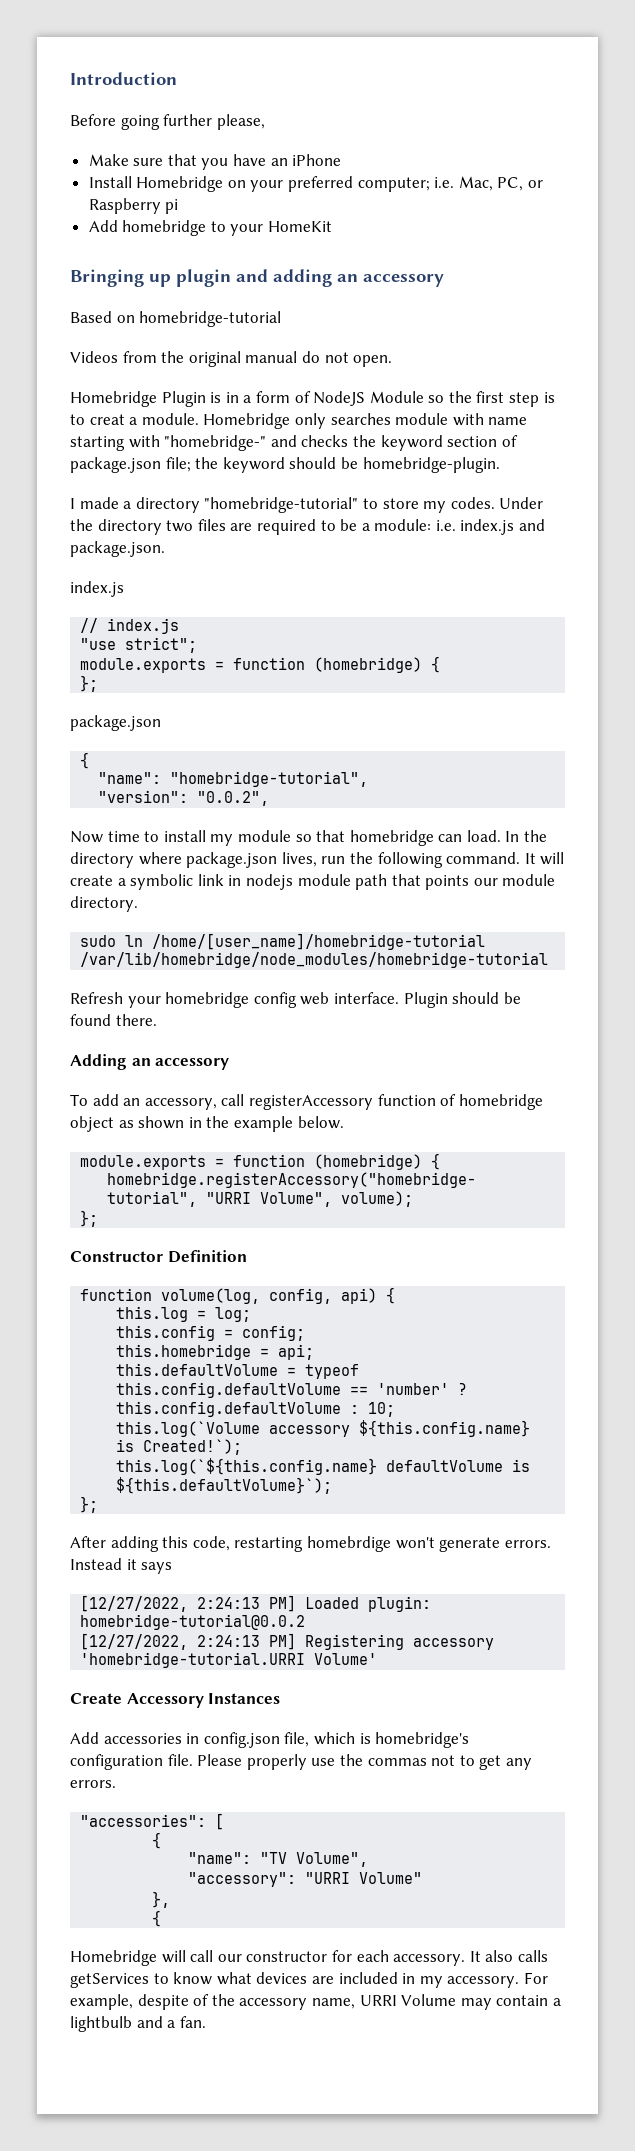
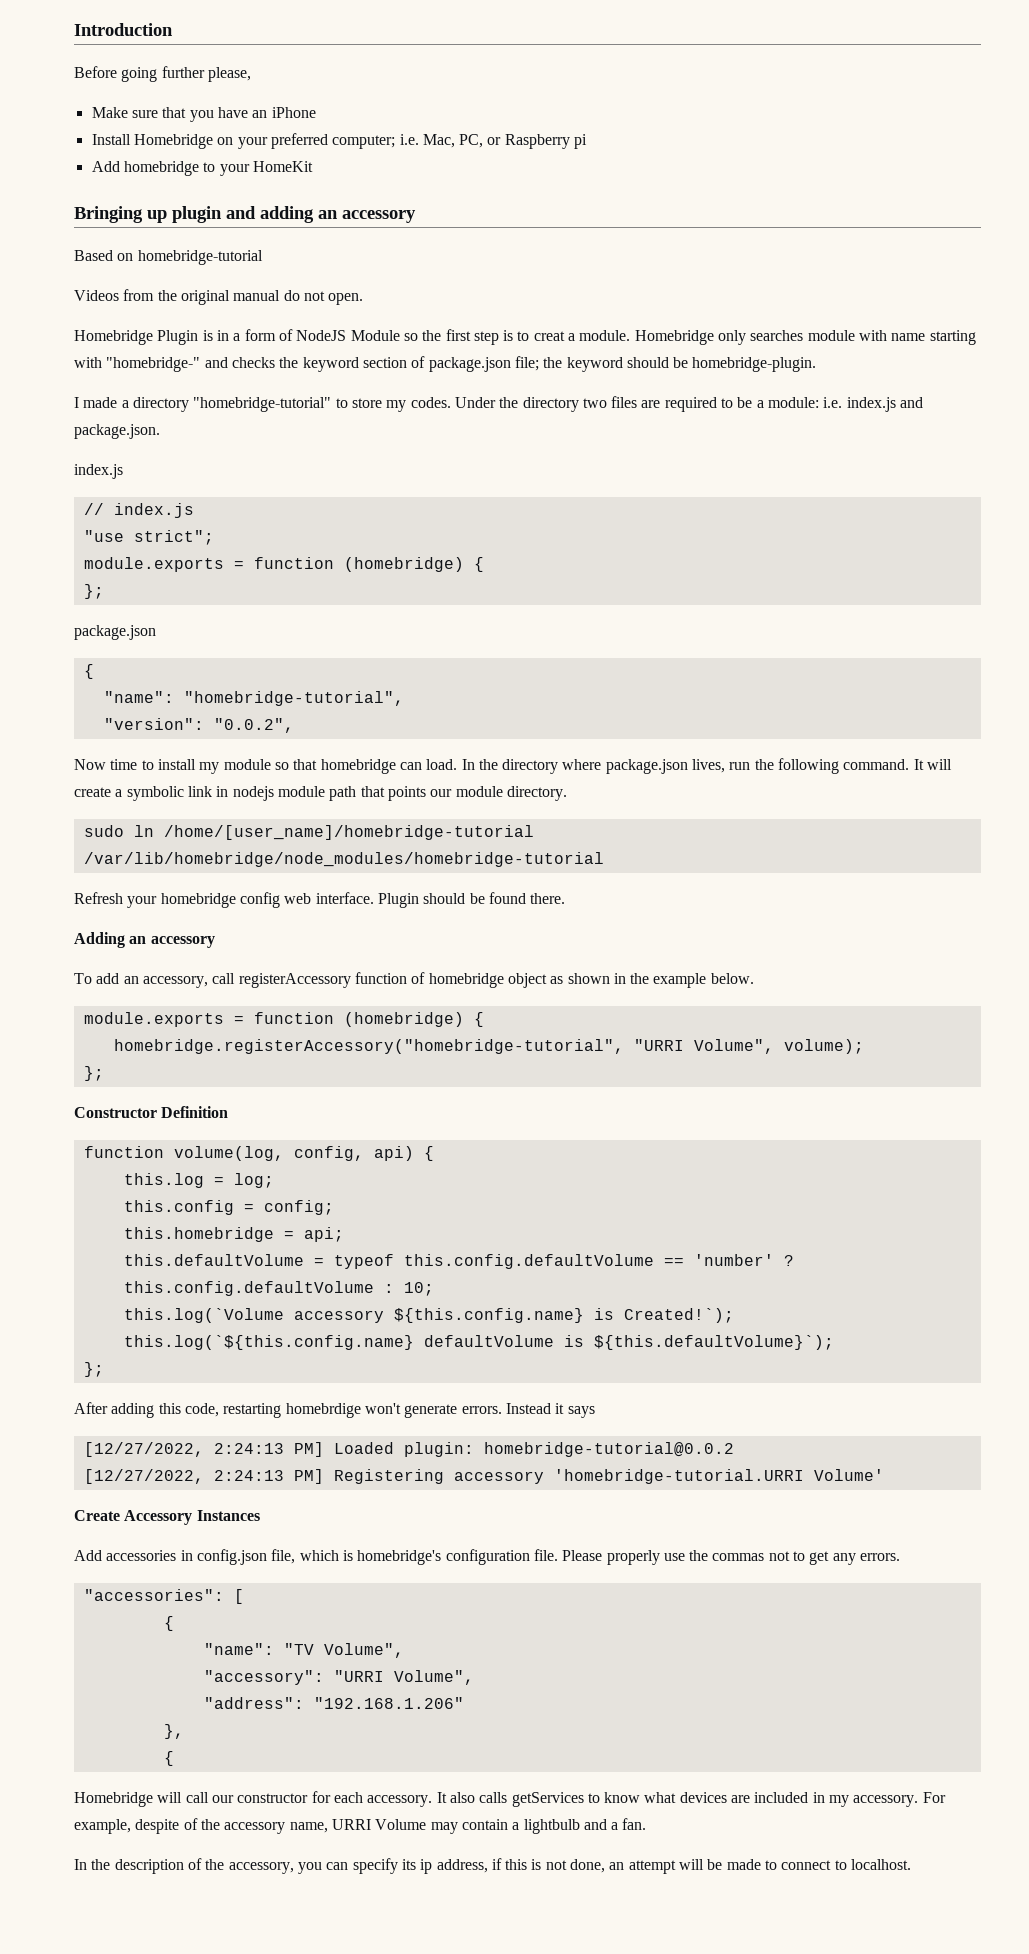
- "accessory": "URRI Volume"
+ "accessory": "URRI Volume",
+ "address": "192.168.1.206"
+ In the description of the accessory, you can specify its ip address, if this is not done, an attempt will be made to connect to localhost.

